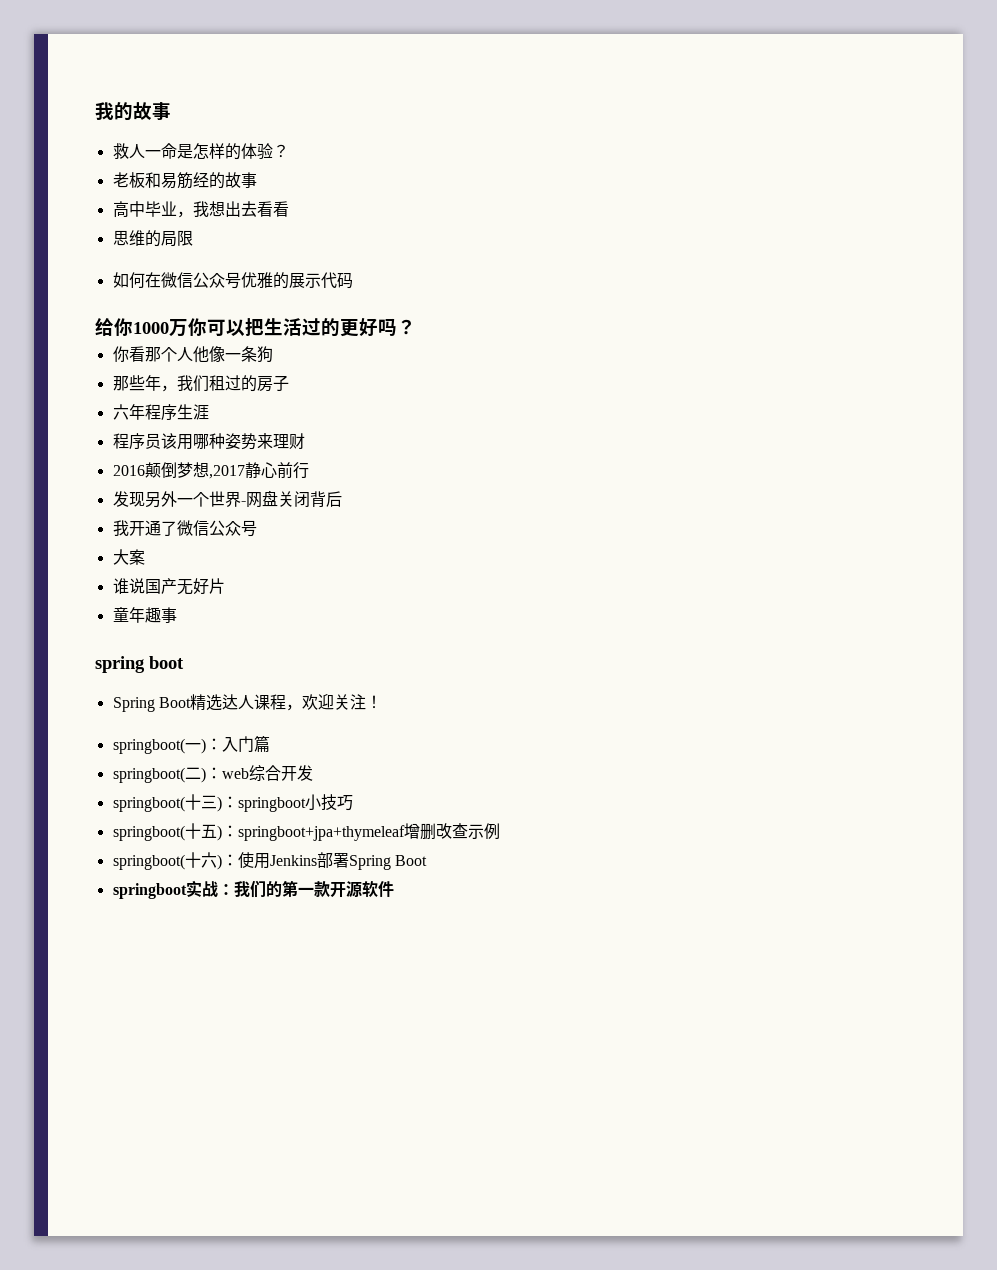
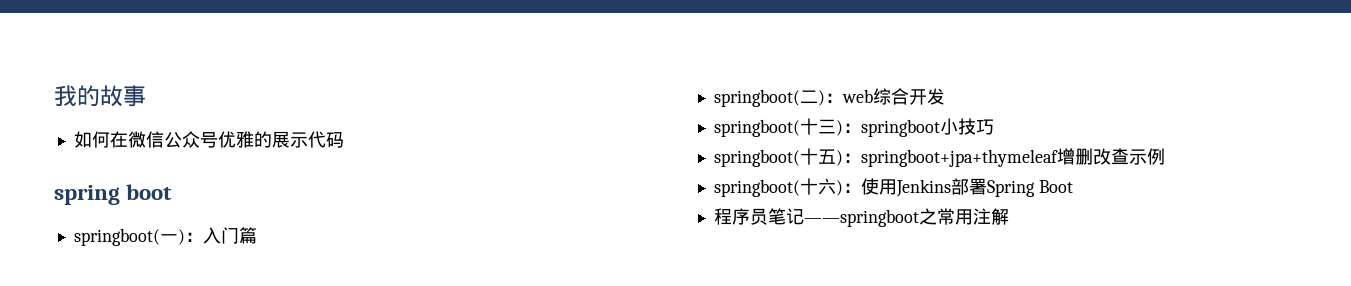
- 救人一命是怎样的体验？
- 老板和易筋经的故事
- 高中毕业，我想出去看看
- 思维的局限
- 给你1000万你可以把生活过的更好吗？
- 你看那个人他像一条狗
- 那些年，我们租过的房子
- 六年程序生涯
- 程序员该用哪种姿势来理财
- 2016颠倒梦想,2017静心前行
- 发现另外一个世界-网盘关闭背后
- 我开通了微信公众号
- 大案
- 谁说国产无好片
- 童年趣事
  spring boot
- Spring Boot精选达人课程，欢迎关注！
- springboot实战：我们的第一款开源软件
+ 程序员笔记——springboot之常用注解

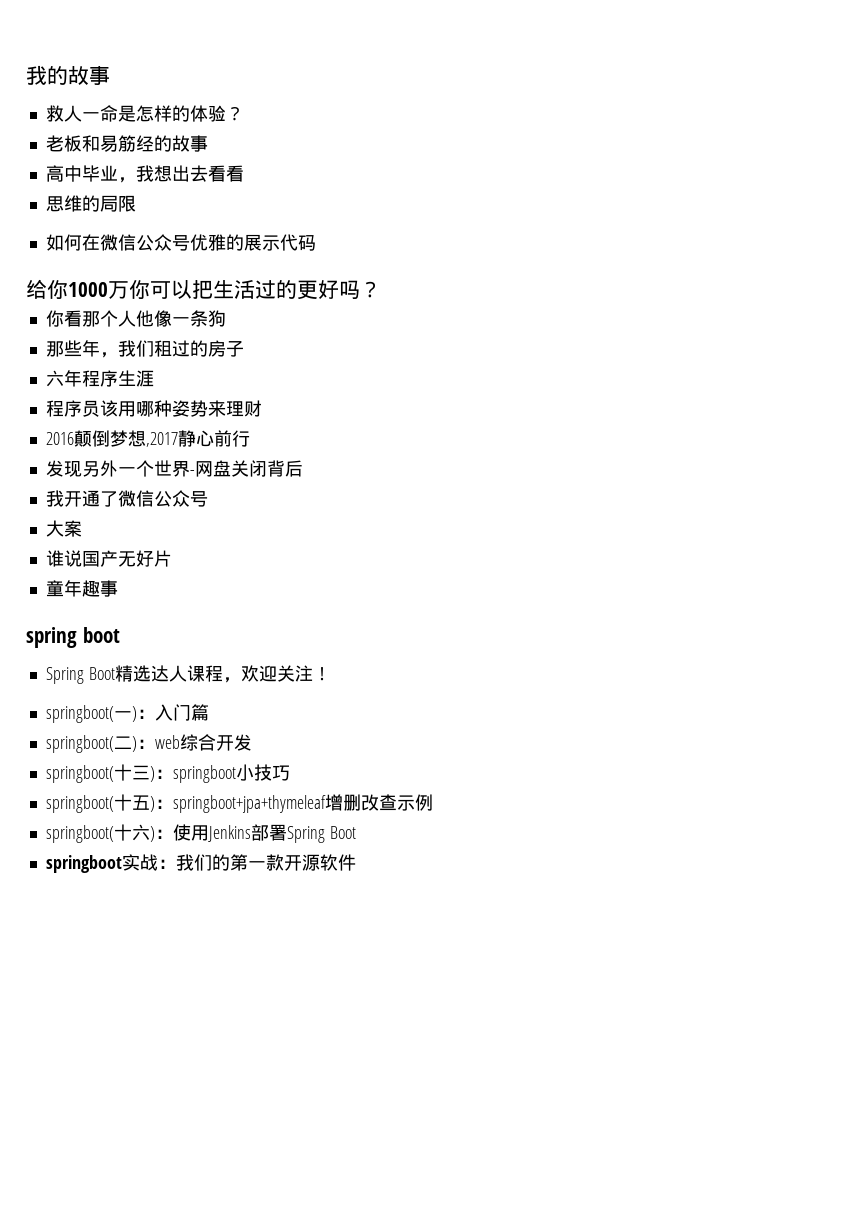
+ 救人一命是怎样的体验？
+ 老板和易筋经的故事
+ 高中毕业，我想出去看看
+ 思维的局限
+ 给你1000万你可以把生活过的更好吗？
+ 你看那个人他像一条狗
+ 那些年，我们租过的房子
+ 六年程序生涯
+ 程序员该用哪种姿势来理财
+ 2016颠倒梦想,2017静心前行
+ 发现另外一个世界-网盘关闭背后
+ 我开通了微信公众号
+ 大案
+ 谁说国产无好片
+ 童年趣事
  spring boot
+ Spring Boot精选达人课程，欢迎关注！
- 程序员笔记——springboot之常用注解
+ springboot实战：我们的第一款开源软件

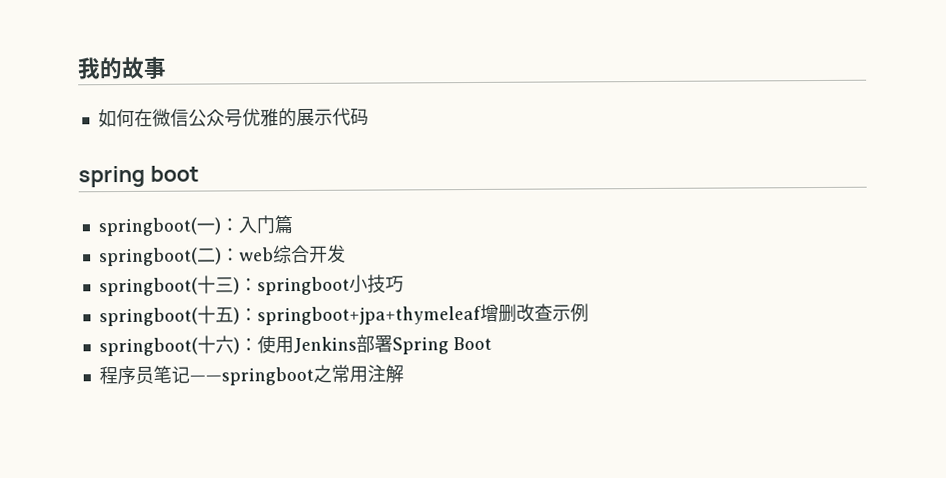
- 救人一命是怎样的体验？
- 老板和易筋经的故事
- 高中毕业，我想出去看看
- 思维的局限
- 给你1000万你可以把生活过的更好吗？
- 你看那个人他像一条狗
- 那些年，我们租过的房子
- 六年程序生涯
- 程序员该用哪种姿势来理财
- 2016颠倒梦想,2017静心前行
- 发现另外一个世界-网盘关闭背后
- 我开通了微信公众号
- 大案
- 谁说国产无好片
- 童年趣事
  spring boot
- Spring Boot精选达人课程，欢迎关注！
- springboot实战：我们的第一款开源软件
+ 程序员笔记——springboot之常用注解

